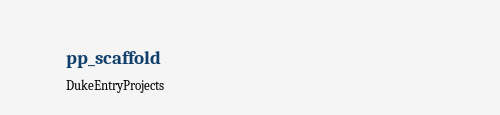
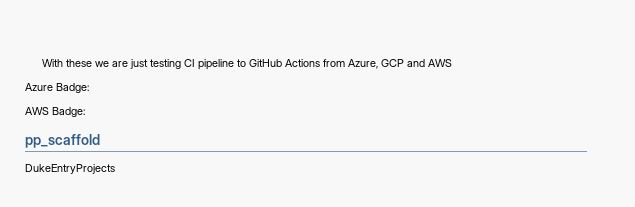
+ With these we are just testing CI pipeline to GitHub Actions from Azure, GCP and AWS
+ Azure Badge:
+ AWS Badge:

